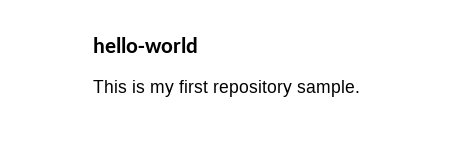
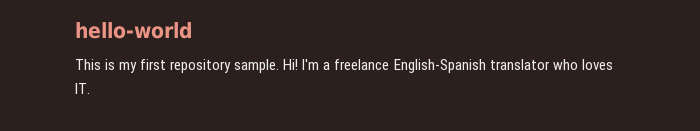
+ Hi! I'm a freelance English-Spanish translator who loves IT.

